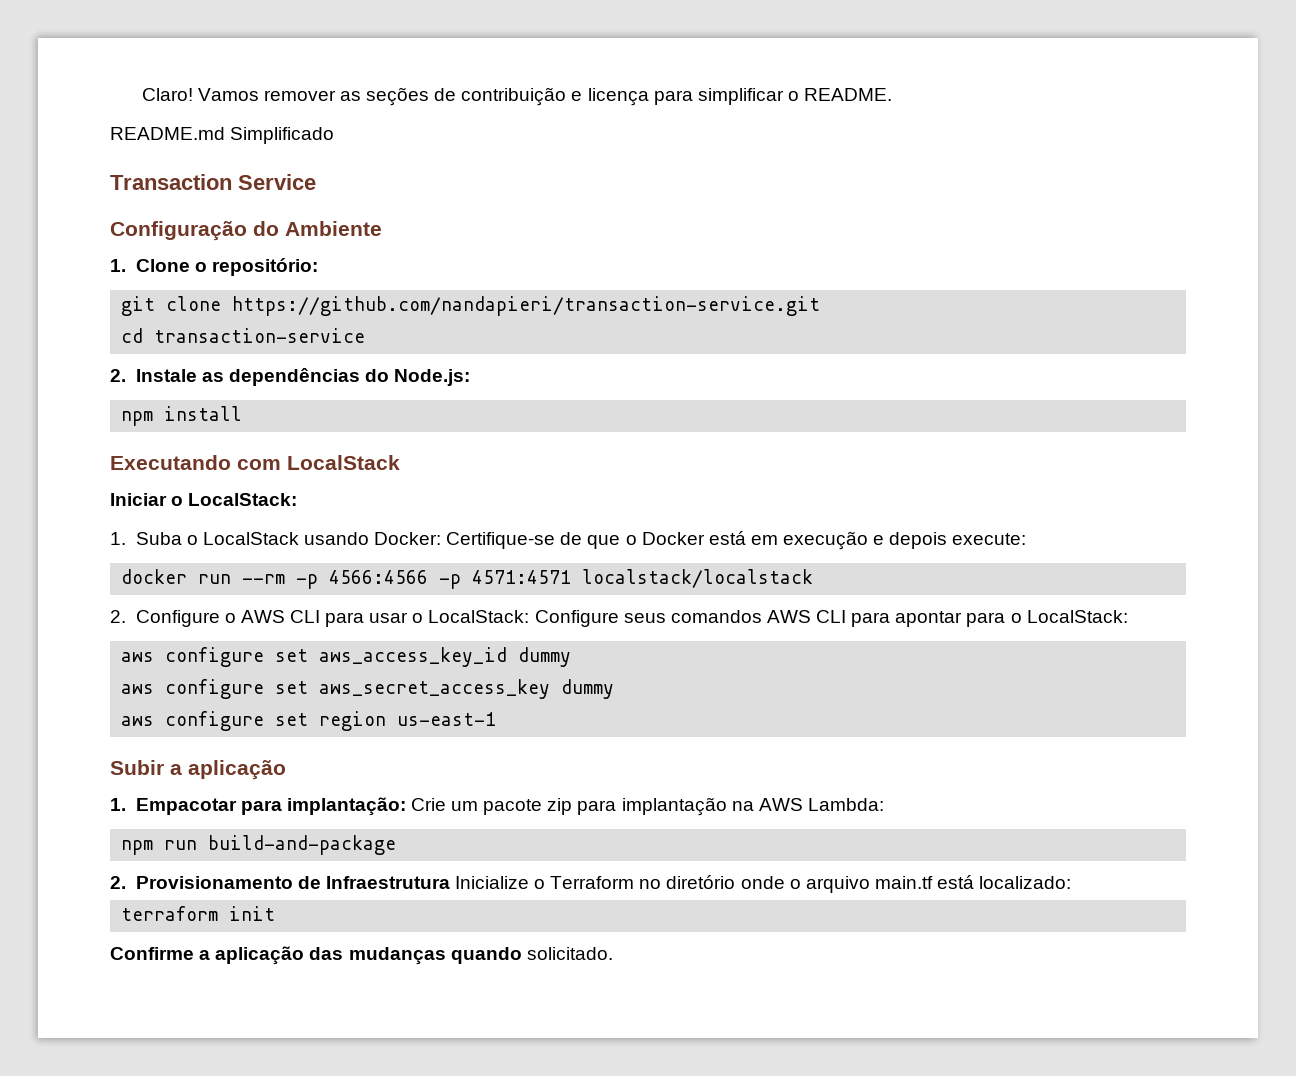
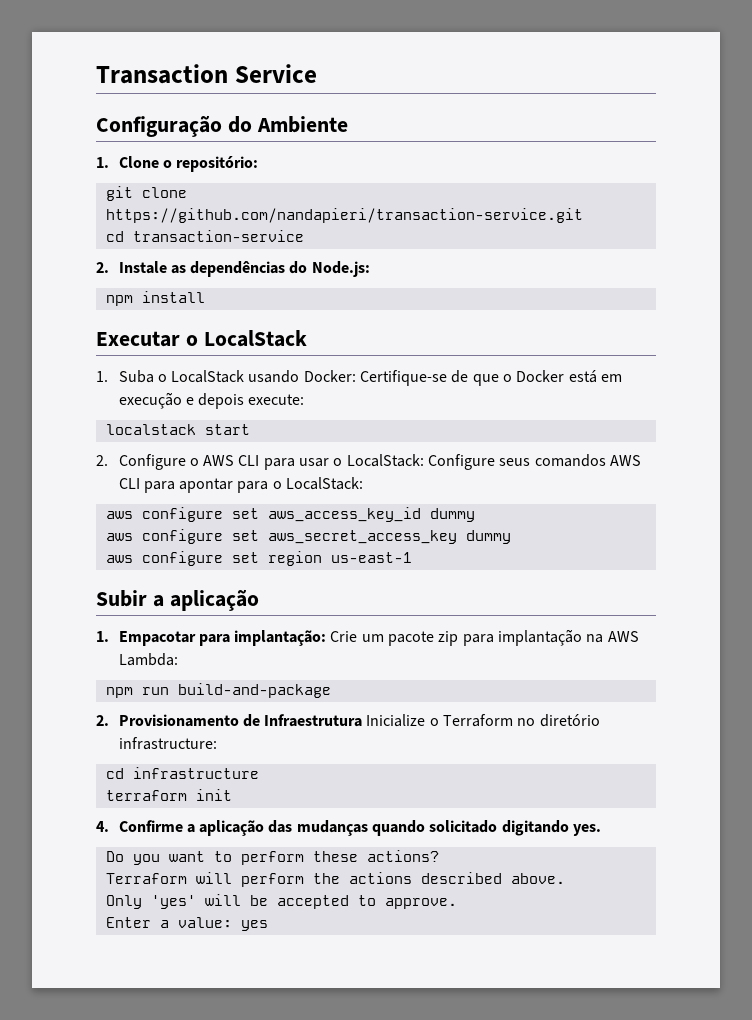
- Claro! Vamos remover as seções de contribuição e licença para simplificar o README.
- README.md Simplificado
- Executando com LocalStack
- Iniciar o LocalStack:
+ Executar o LocalStack
- docker run --rm -p 4566:4566 -p 4571:4571 localstack/localstack
+ localstack start
- 2. Provisionamento de Infraestrutura Inicialize o Terraform no diretório onde o arquivo main.tf está localizado:
+ 2. Provisionamento de Infraestrutura Inicialize o Terraform no diretório infrastructure:
+ cd infrastructure
- Confirme a aplicação das mudanças quando solicitado.
+ 4. Confirme a aplicação das mudanças quando solicitado digitando yes.
+ Do you want to perform these actions?
+ Terraform will perform the actions described above.
+ Only 'yes' will be accepted to approve.
+ Enter a value: yes

